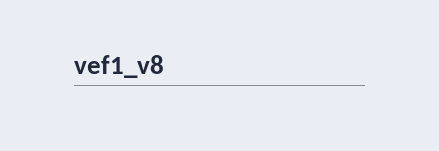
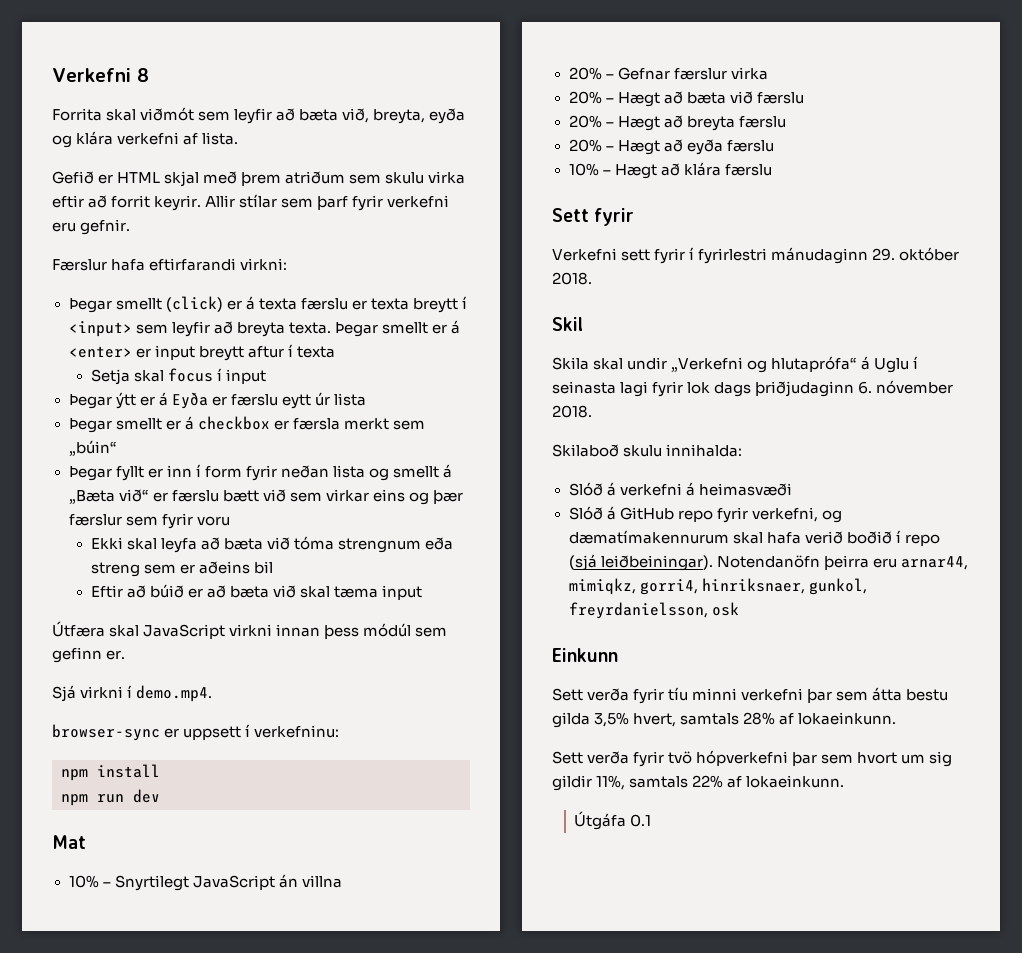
- vef1_v8
+ Verkefni 8
+ Forrita skal viðmót sem leyfir að bæta við, breyta, eyða og klára verkefni af lista.
+ Gefið er HTML skjal með þrem atriðum sem skulu virka eftir að forrit keyrir. Allir stílar sem þarf fyrir verkefni eru gefnir.
+ Færslur hafa eftirfarandi virkni:
+ Þegar smellt (click) er á texta færslu er texta breytt í <input> sem leyfir að breyta texta. Þegar smellt er á <enter> er input breytt aftur í texta
+ Setja skal focus í input
+ Þegar ýtt er á Eyða er færslu eytt úr lista
+ Þegar smellt er á checkbox er færsla merkt sem „búin“
+ Þegar fyllt er inn í form fyrir neðan lista og smellt á „Bæta við“ er færslu bætt við sem virkar eins og þær færslur sem fyrir voru
+ Ekki skal leyfa að bæta við tóma strengnum eða streng sem er aðeins bil
+ Eftir að búið er að bæta við skal tæma input
+ Útfæra skal JavaScript virkni innan þess módúl sem gefinn er.
+ Sjá virkni í demo.mp4.
+ browser-sync er uppsett í verkefninu:
+ npm install
+ npm run dev
+ Mat
+ 10% – Snyrtilegt JavaScript án villna
+ 20% – Gefnar færslur virka
+ 20% – Hægt að bæta við færslu
+ 20% – Hægt að breyta færslu
+ 20% – Hægt að eyða færslu
+ 10% – Hægt að klára færslu
+ Sett fyrir
+ Verkefni sett fyrir í fyrirlestri mánudaginn 29. október 2018.
+ Skil
+ Skila skal undir „Verkefni og hlutaprófa“ á Uglu í seinasta lagi fyrir lok dags þriðjudaginn 6. nóvember 2018.
+ Skilaboð skulu innihalda:
+ Slóð á verkefni á heimasvæði
+ Slóð á GitHub repo fyrir verkefni, og dæmatímakennurum skal hafa verið boðið í repo (sjá leiðbeiningar). Notendanöfn þeirra eru arnar44, mimiqkz, gorri4, hinriksnaer, gunkol, freyrdanielsson, osk
+ Einkunn
+ Sett verða fyrir tíu minni verkefni þar sem átta bestu gilda 3,5% hvert, samtals 28% af lokaeinkunn.
+ Sett verða fyrir tvö hópverkefni þar sem hvort um sig gildir 11%, samtals 22% af lokaeinkunn.
+ Útgáfa 0.1

